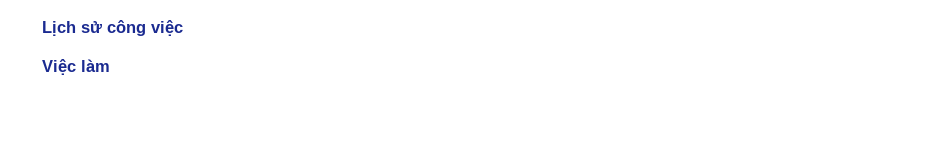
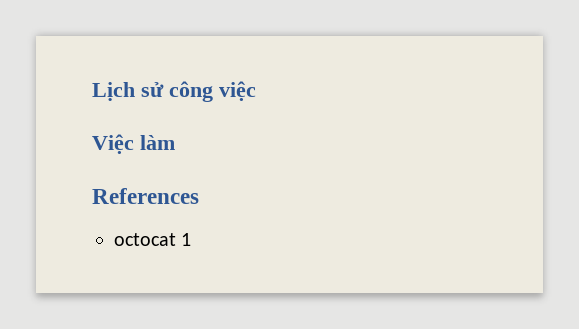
+ References
+ octocat 1

